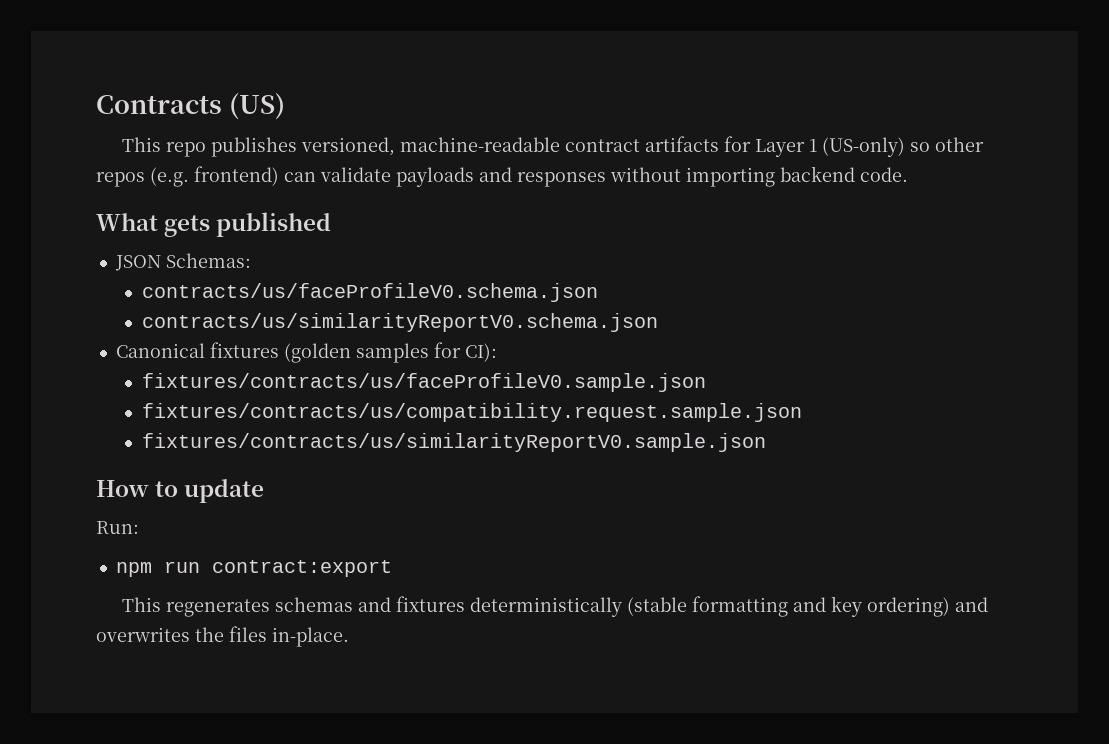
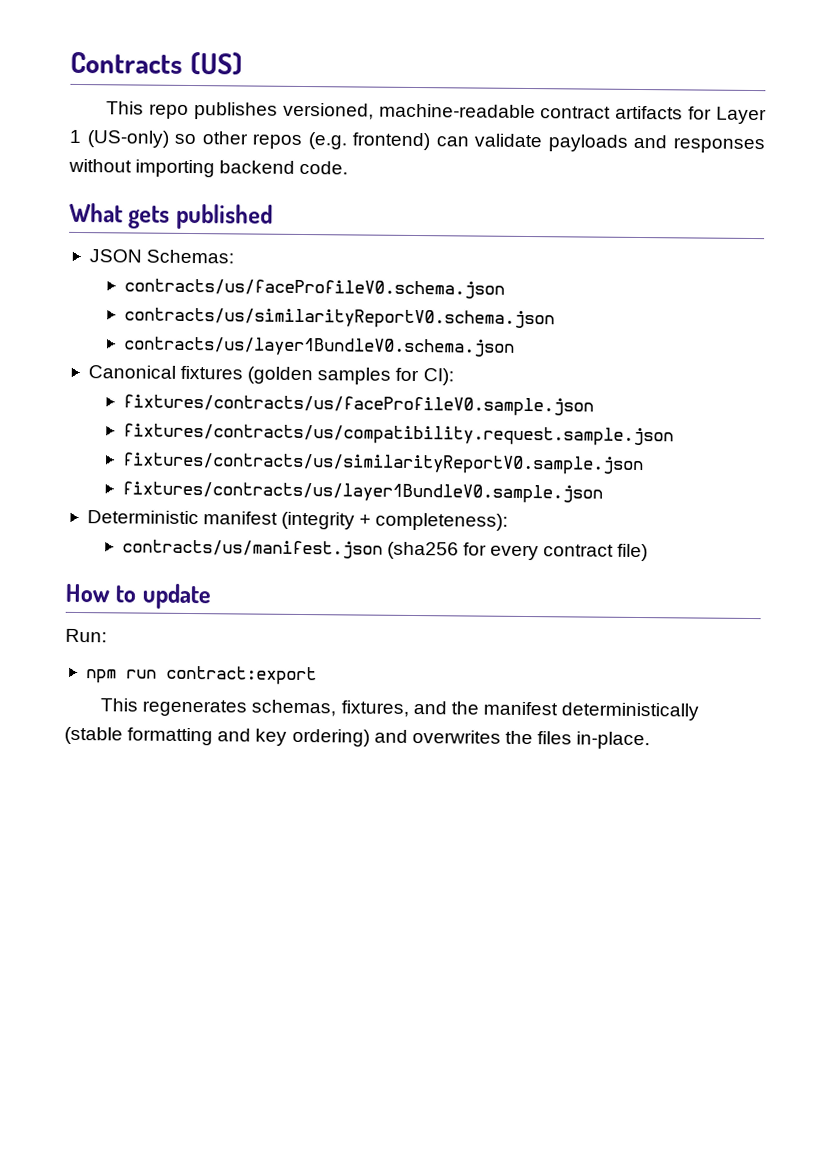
+ contracts/us/layer1BundleV0.schema.json
+ fixtures/contracts/us/layer1BundleV0.sample.json
+ Deterministic manifest (integrity + completeness):
+ contracts/us/manifest.json (sha256 for every contract file)
- This regenerates schemas and fixtures deterministically (stable formatting and key ordering) and overwrites the files in-place.
+ This regenerates schemas, fixtures, and the manifest deterministically (stable formatting and key ordering) and overwrites the files in-place.

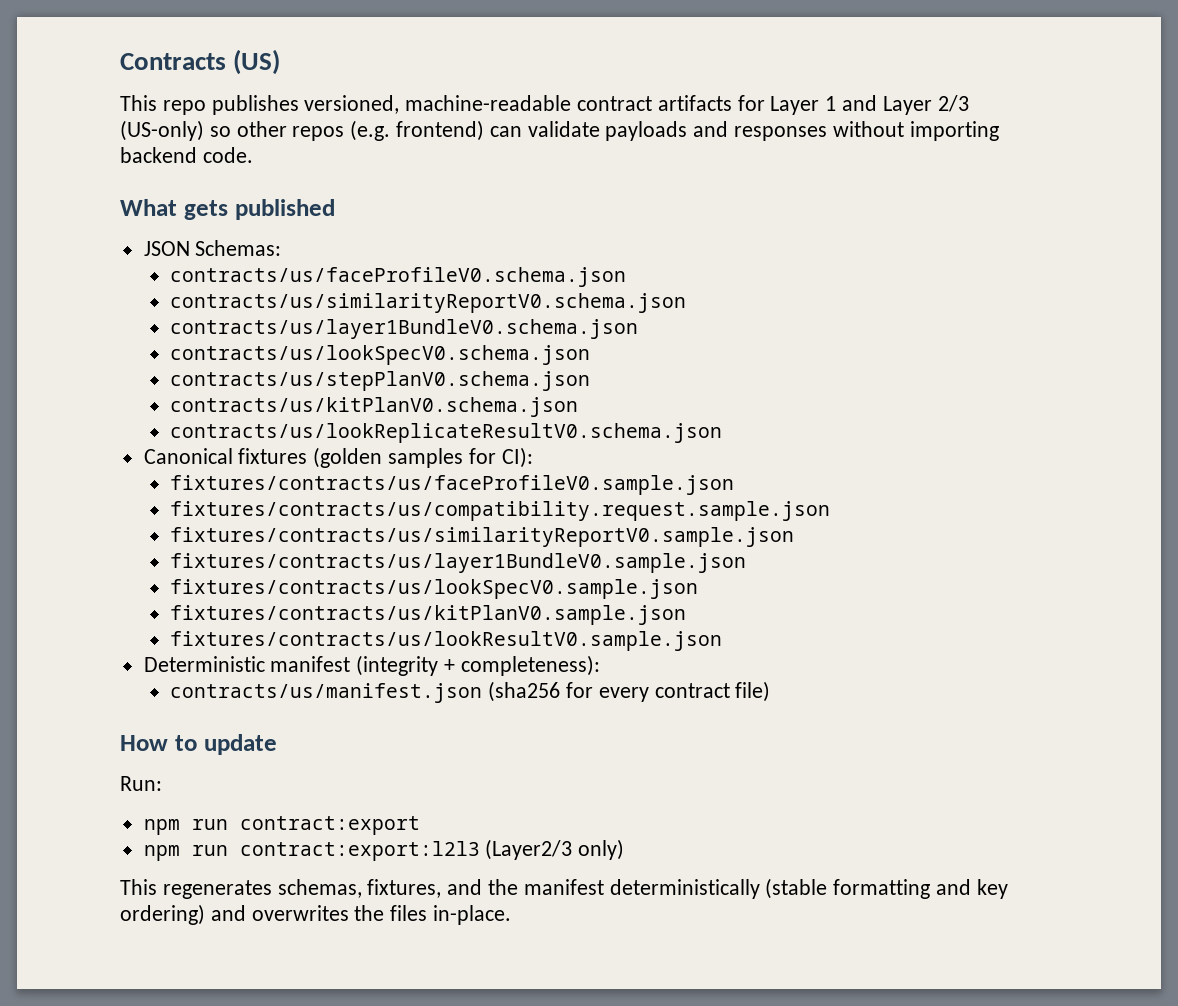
- This repo publishes versioned, machine-readable contract artifacts for Layer 1 (US-only) so other repos (e.g. frontend) can validate payloads and responses without importing backend code.
+ This repo publishes versioned, machine-readable contract artifacts for Layer 1 and Layer 2/3 (US-only) so other repos (e.g. frontend) can validate payloads and responses without importing backend code.
+ contracts/us/lookSpecV0.schema.json
+ contracts/us/stepPlanV0.schema.json
+ contracts/us/kitPlanV0.schema.json
+ contracts/us/lookReplicateResultV0.schema.json
+ fixtures/contracts/us/lookSpecV0.sample.json
+ fixtures/contracts/us/kitPlanV0.sample.json
+ fixtures/contracts/us/lookResultV0.sample.json
+ npm run contract:export:l2l3 (Layer2/3 only)

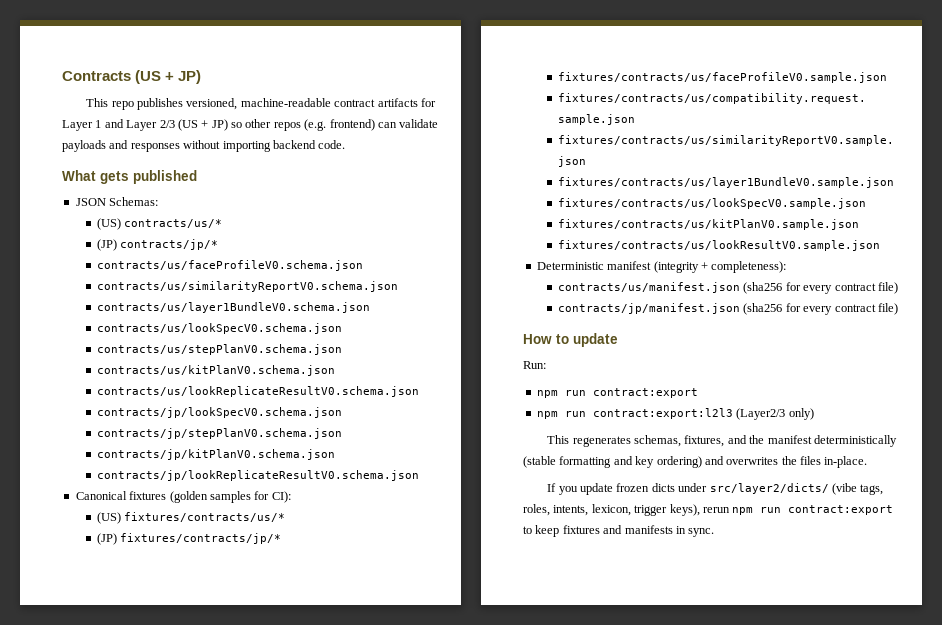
- Contracts (US)
+ Contracts (US + JP)
- This repo publishes versioned, machine-readable contract artifacts for Layer 1 and Layer 2/3 (US-only) so other repos (e.g. frontend) can validate payloads and responses without importing backend code.
+ This repo publishes versioned, machine-readable contract artifacts for Layer 1 and Layer 2/3 (US + JP) so other repos (e.g. frontend) can validate payloads and responses without importing backend code.
+ (US) contracts/us/*
+ (JP) contracts/jp/*
+ contracts/jp/lookSpecV0.schema.json
+ contracts/jp/stepPlanV0.schema.json
+ contracts/jp/kitPlanV0.schema.json
+ contracts/jp/lookReplicateResultV0.schema.json
+ (US) fixtures/contracts/us/*
+ (JP) fixtures/contracts/jp/*
+ contracts/jp/manifest.json (sha256 for every contract file)
+ If you update frozen dicts under src/layer2/dicts/ (vibe tags, roles, intents, lexicon, trigger keys), rerun npm run contract:export to keep fixtures and manifests in sync.

